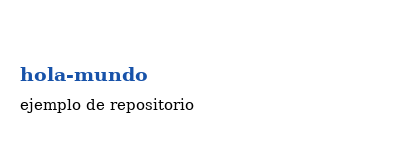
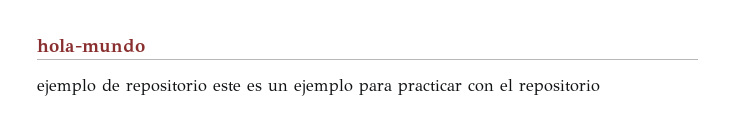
- ejemplo de repositorio
+ ejemplo de repositorio este es un ejemplo para practicar con el repositorio

